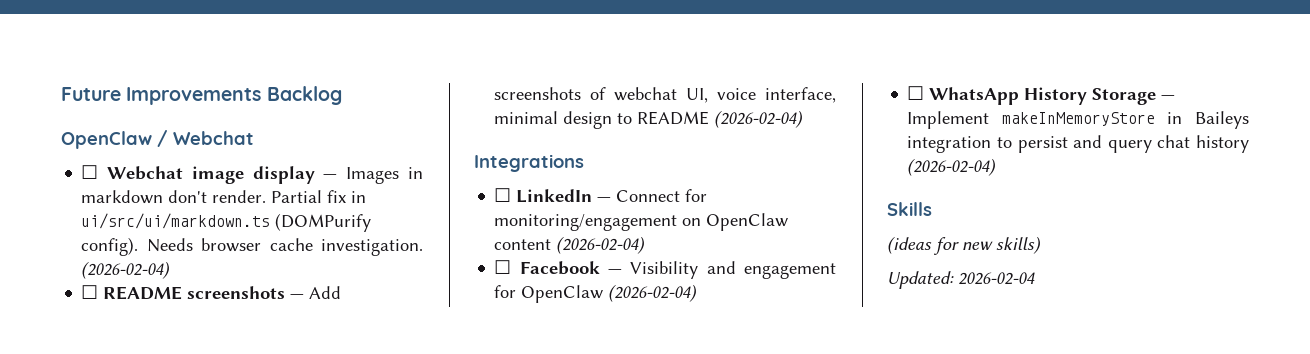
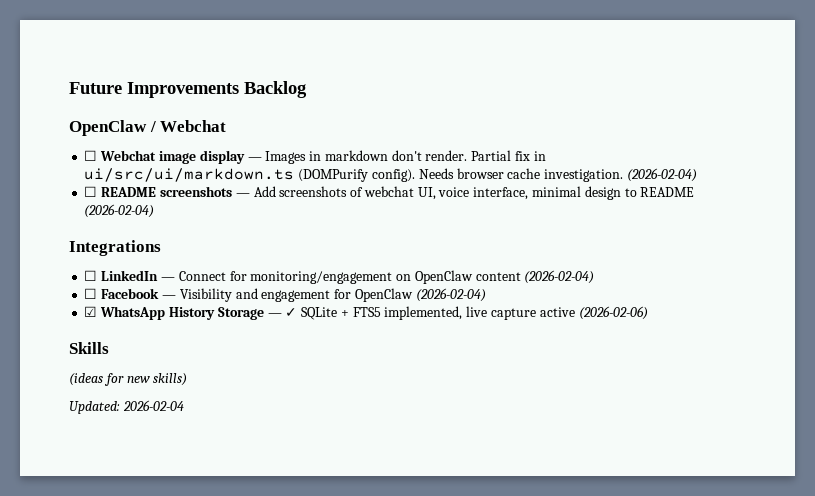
- ☐ WhatsApp History Storage — Implement makeInMemoryStore in Baileys integration to persist and query chat history (2026-02-04)
+ ☑ WhatsApp History Storage — ✓ SQLite + FTS5 implemented, live capture active (2026-02-06)

